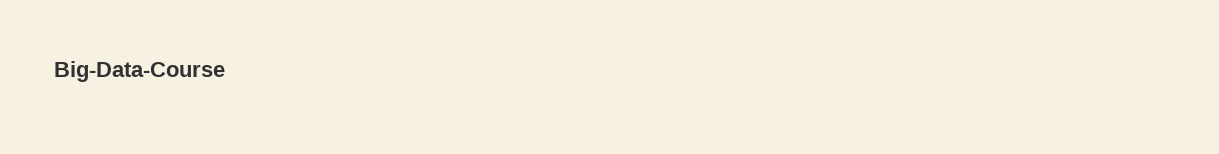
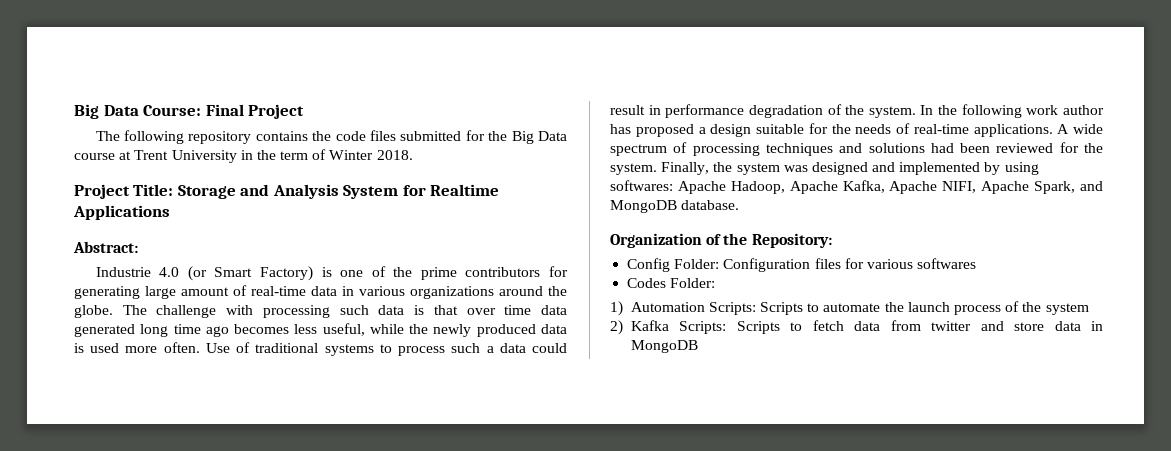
- Big-Data-Course
+ Big Data Course: Final Project
+ The following repository contains the code files submitted for the Big Data course at Trent University in the term of Winter 2018.
+ Project Title: Storage and Analysis System for Realtime Applications
+ Abstract:
+ Industrie 4.0 (or Smart Factory) is one of the prime contributors for generating large amount of real-time data in various organizations around the globe. The challenge with processing such data is that over time data generated long time ago becomes less useful, while the newly produced data is used more often. Use of traditional systems to process such a data could result in performance degradation of the system. In the following work author has proposed a design suitable for the needs of real-time applications. A wide spectrum of processing techniques and solutions had been reviewed for the system. Finally, the system was designed and implemented by using softwares: Apache Hadoop, Apache Kafka, Apache NIFI, Apache Spark, and MongoDB database.
+ Organization of the Repository:
+ Config Folder: Configuration files for various softwares
+ Codes Folder:
+ 1) Automation Scripts: Scripts to automate the launch process of the system
+ 2) Kafka Scripts: Scripts to fetch data from twitter and store data in MongoDB

